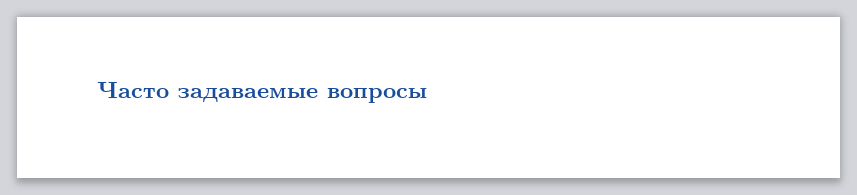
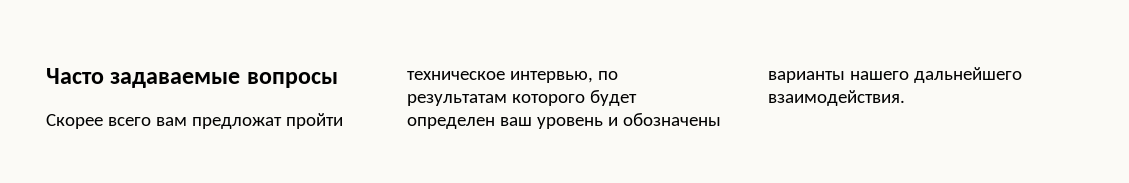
+ Скорее всего вам предложат пройти техническое интервью, по результатам которого будет определен ваш уровень и обозначены варианты нашего дальнейшего взаимодействия.

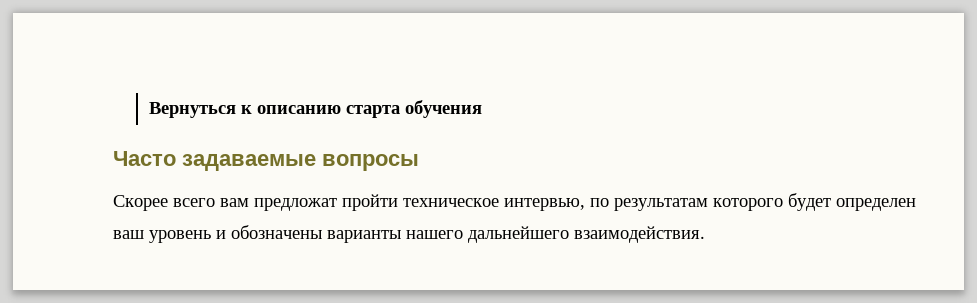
+ Вернуться к описанию старта обучения

